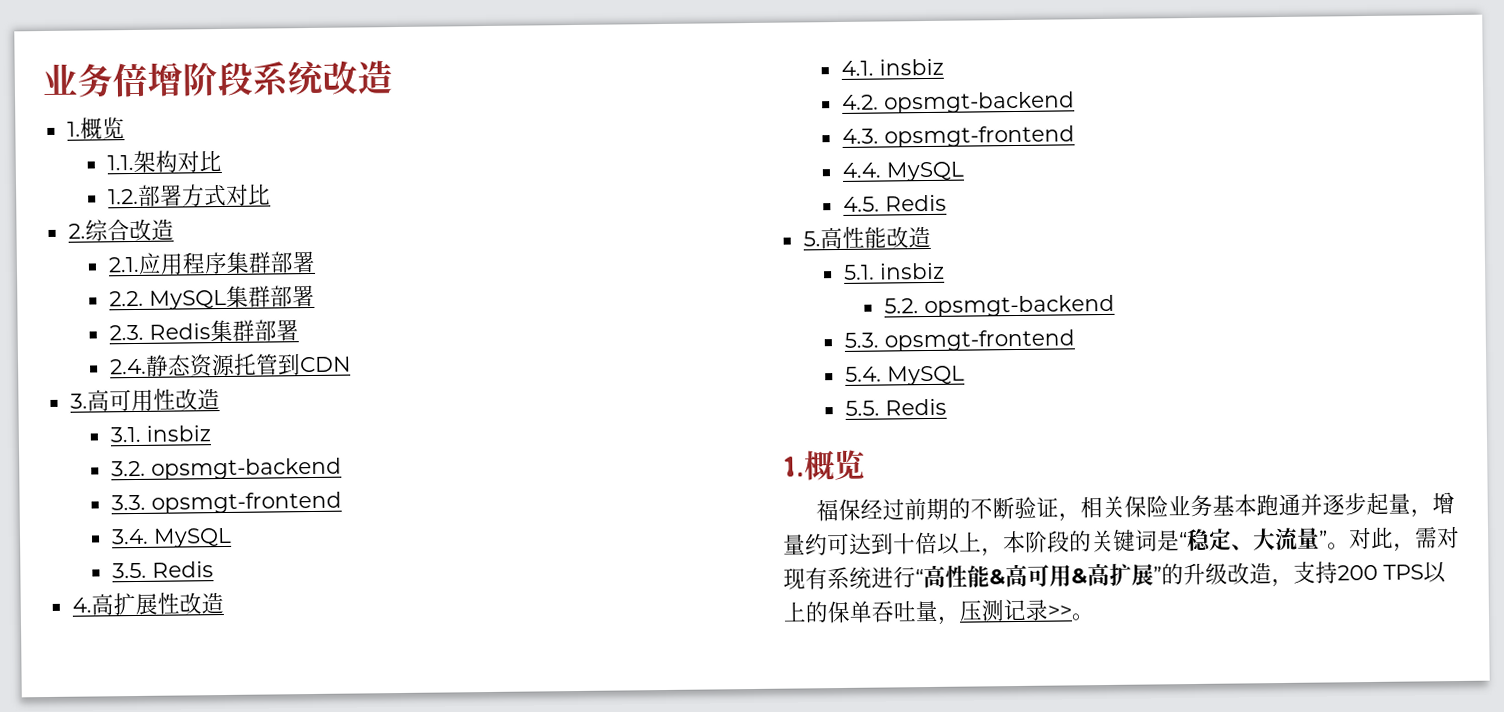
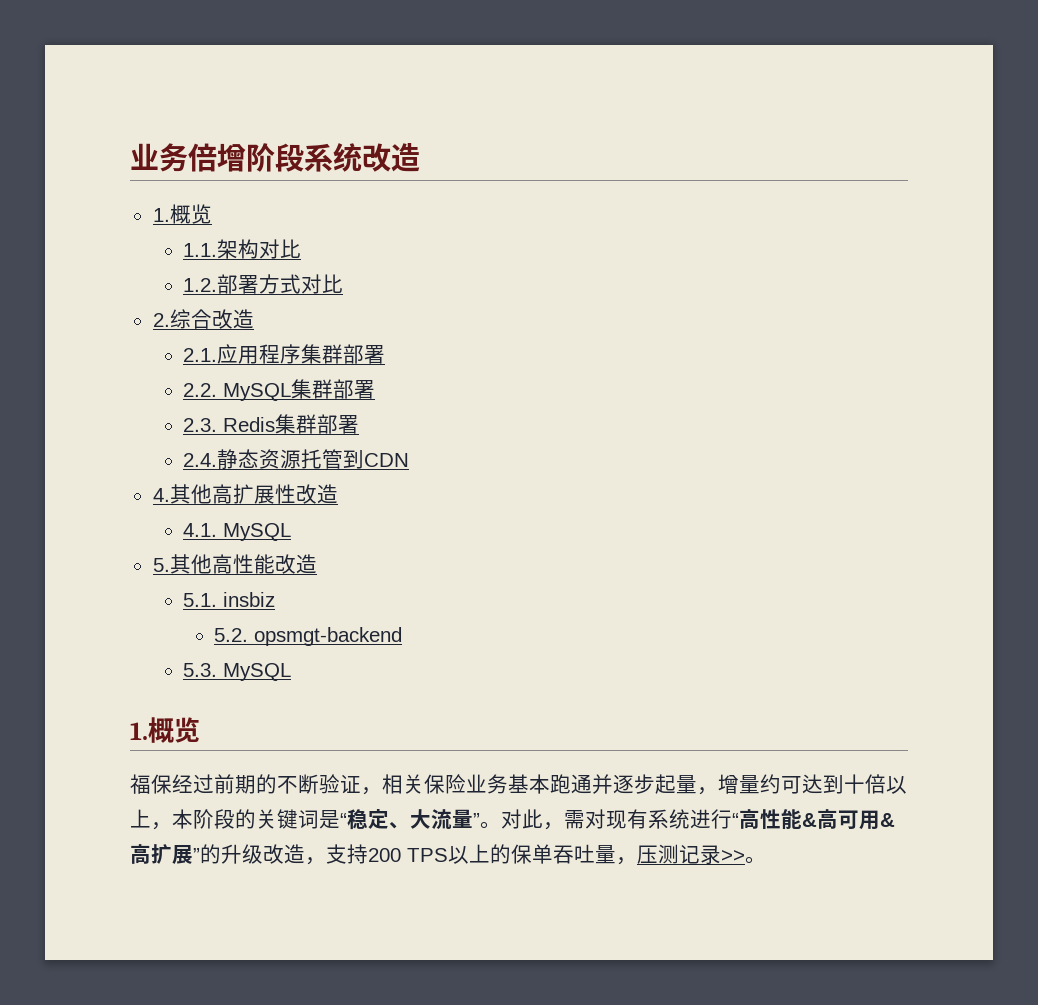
- 3.高可用性改造
- 3.1. insbiz
- 3.2. opsmgt-backend
- 3.3. opsmgt-frontend
- 3.4. MySQL
- 3.5. Redis
- 4.高扩展性改造
+ 4.其他高扩展性改造
- 4.1. insbiz
- 4.2. opsmgt-backend
- 4.3. opsmgt-frontend
- 4.4. MySQL
- 4.5. Redis
+ 4.1. MySQL
- 5.高性能改造
+ 5.其他高性能改造
- 5.3. opsmgt-frontend
- 5.4. MySQL
- 5.5. Redis
+ 5.3. MySQL

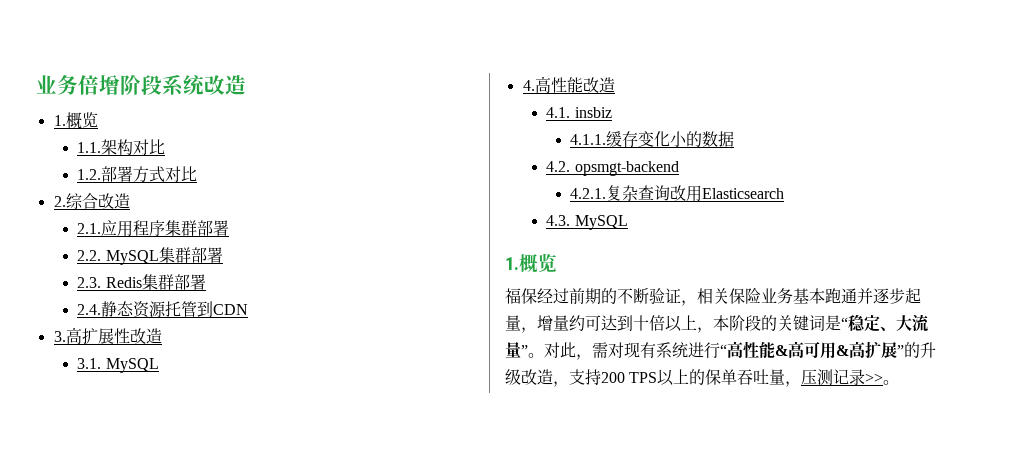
- 4.其他高扩展性改造
+ 3.高扩展性改造
- 4.1. MySQL
- 5.其他高性能改造
+ 3.1. MySQL
+ 4.高性能改造
- 5.1. insbiz
+ 4.1. insbiz
- 5.2. opsmgt-backend
- 5.3. MySQL
+ 4.1.1.缓存变化小的数据
+ 4.2. opsmgt-backend
+ 4.2.1.复杂查询改用Elasticsearch
+ 4.3. MySQL

